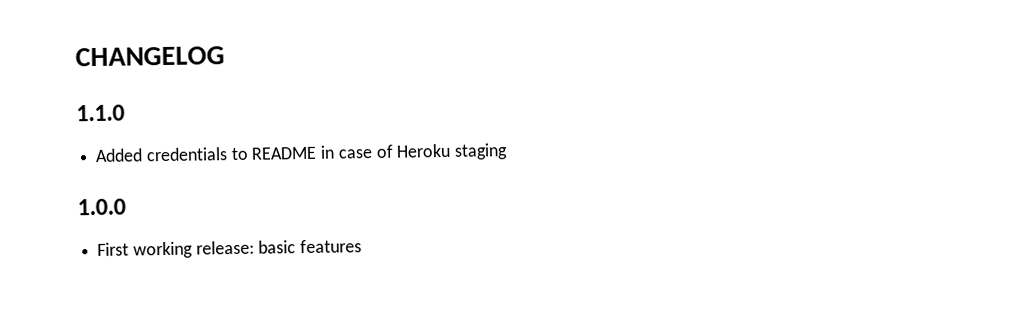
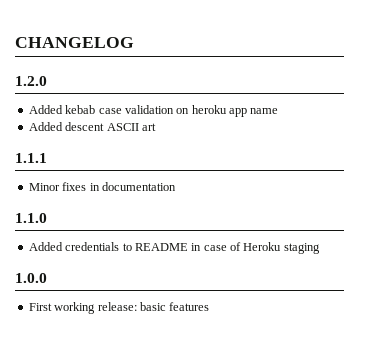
+ 1.2.0
+ Added kebab case validation on heroku app name
+ Added descent ASCII art
+ 1.1.1
+ Minor fixes in documentation

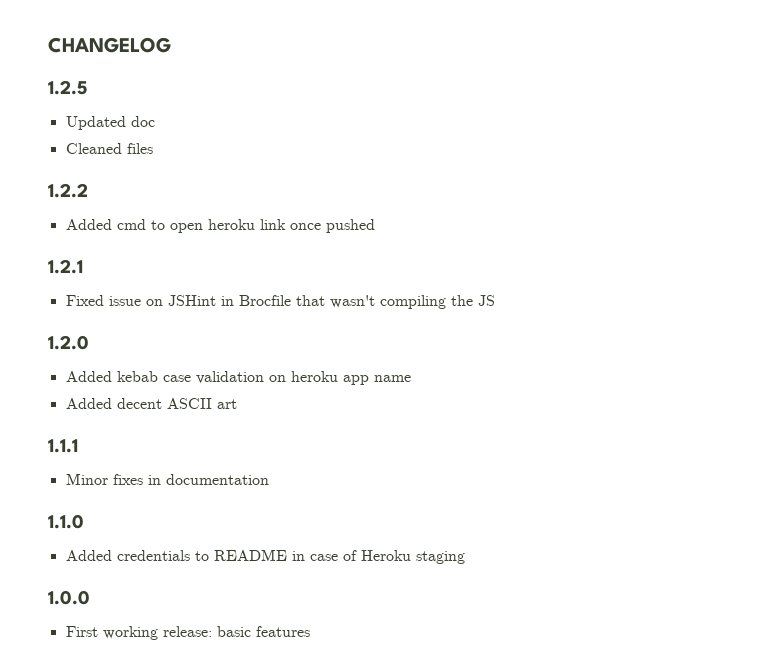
+ 1.2.5
+ Updated doc
+ Cleaned files
+ 1.2.2
+ Added cmd to open heroku link once pushed
+ 1.2.1
+ Fixed issue on JSHint in Brocfile that wasn't compiling the JS
- Added descent ASCII art
+ Added decent ASCII art

